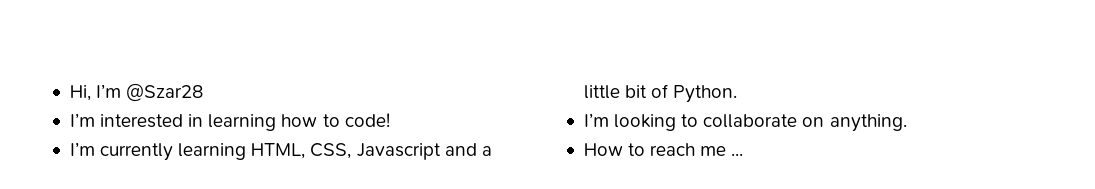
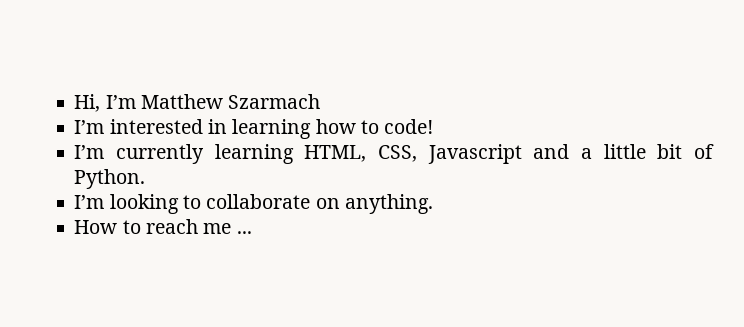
- Hi, I’m @Szar28
+ Hi, I’m Matthew Szarmach

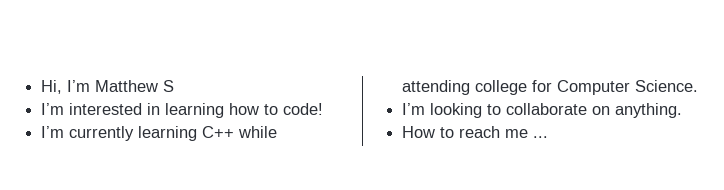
- Hi, I’m Matthew Szarmach
+ Hi, I’m Matthew S
- I’m currently learning HTML, CSS, Javascript and a little bit of Python.
+ I’m currently learning C++ while attending college for Computer Science.

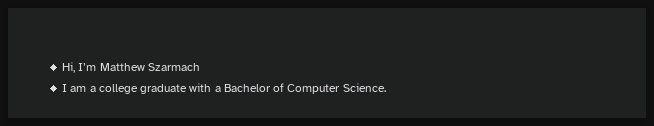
- Hi, I’m Matthew S
- I’m interested in learning how to code!
- I’m currently learning C++ while attending college for Computer Science.
- I’m looking to collaborate on anything.
- How to reach me ...
+ Hi, I’m Matthew Szarmach
+ I am a college graduate with a Bachelor of Computer Science.

